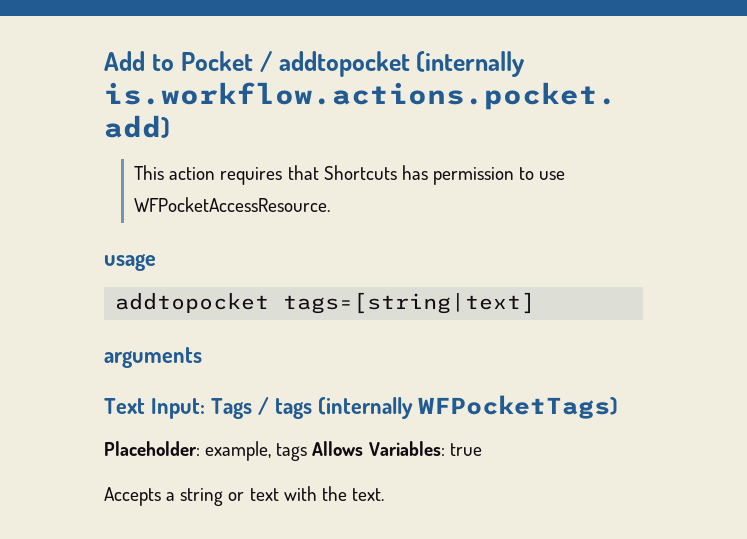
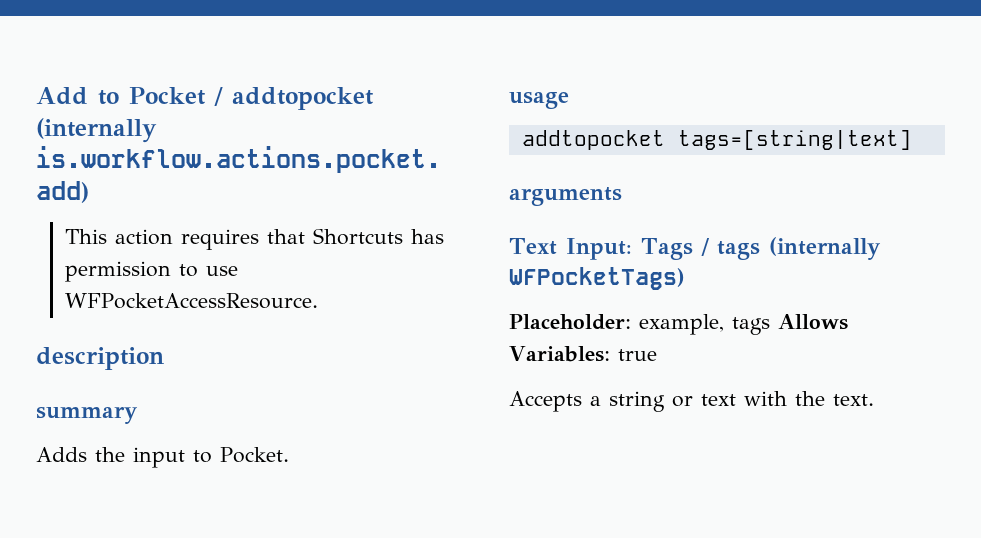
+ description
+ summary
+ Adds the input to Pocket.

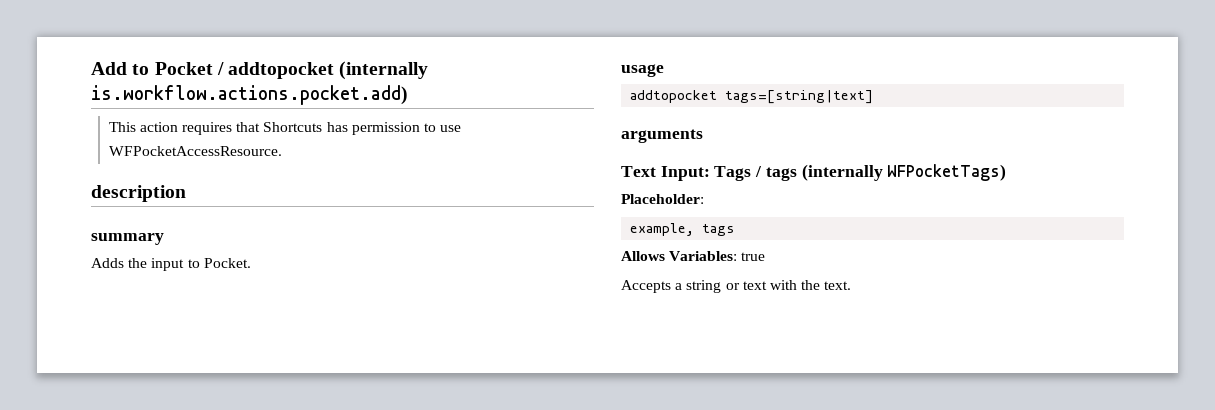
- Placeholder: example, tags Allows Variables: true
+ Placeholder:
+ example, tags
+ Allows Variables: true

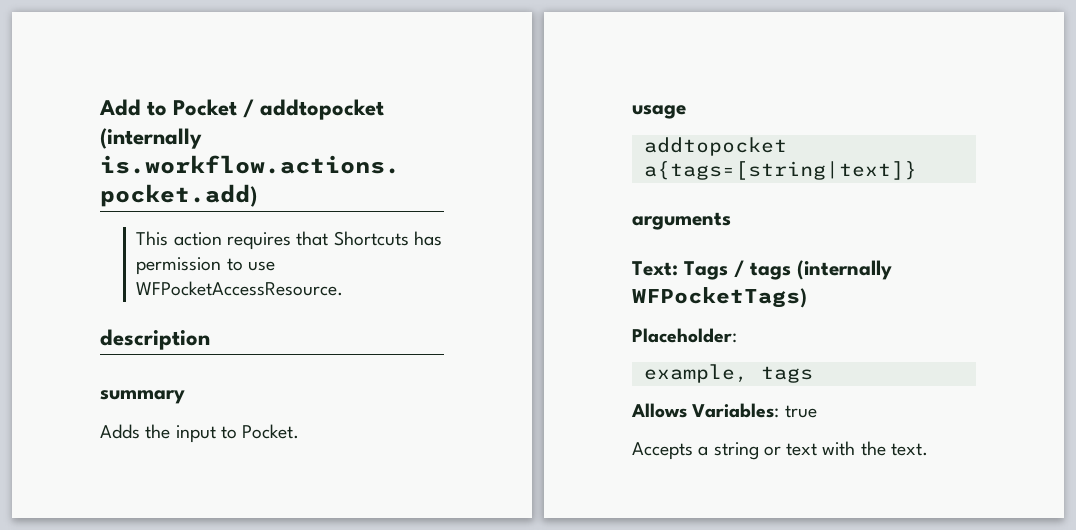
- addtopocket tags=[string|text]
+ addtopocket a{tags=[string|text]}
- Text Input: Tags / tags (internally WFPocketTags)
+ Text: Tags / tags (internally WFPocketTags)

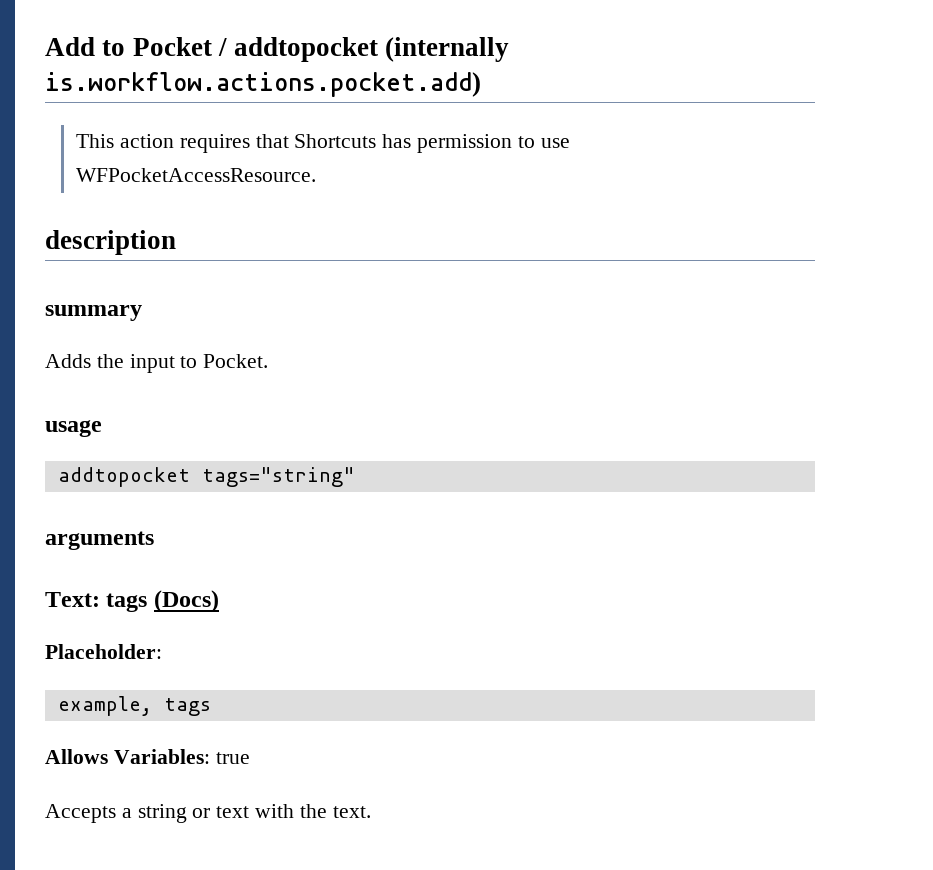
- addtopocket a{tags=[string|text]}
+ addtopocket tags="string"
- Text: Tags / tags (internally WFPocketTags)
+ Text: tags (Docs)

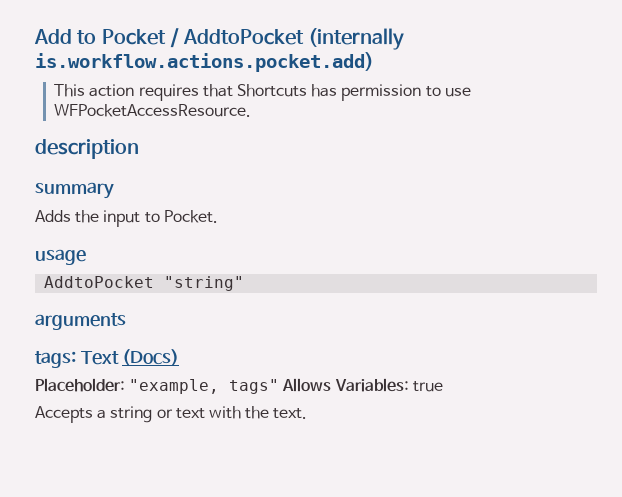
- Add to Pocket / addtopocket (internally is.workflow.actions.pocket.add)
+ Add to Pocket / AddtoPocket (internally is.workflow.actions.pocket.add)
- addtopocket tags="string"
+ AddtoPocket "string"
- Text: tags (Docs)
+ tags: Text (Docs)
- Placeholder:
- example, tags
- Allows Variables: true
+ Placeholder: "example, tags" Allows Variables: true

